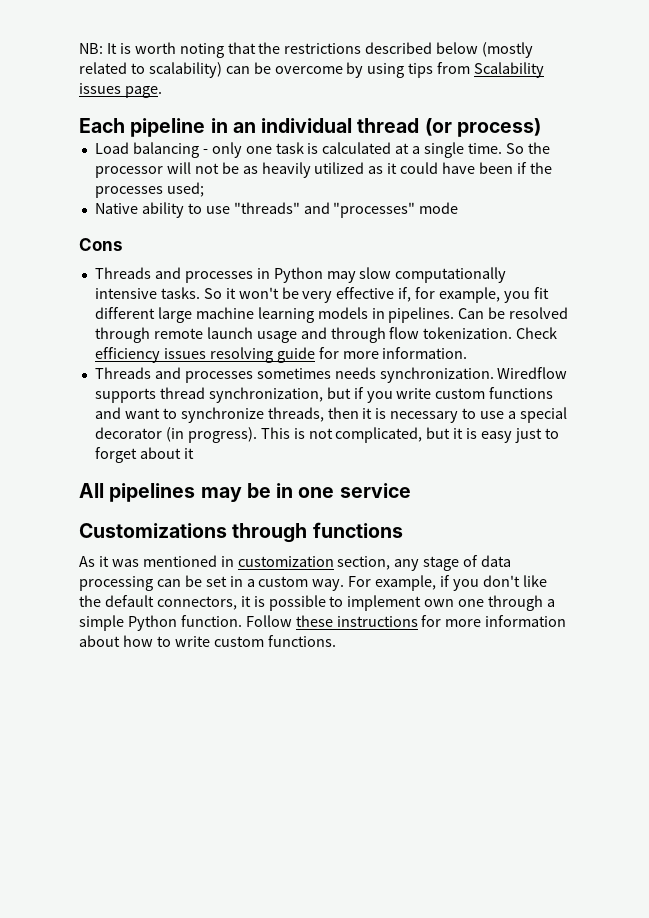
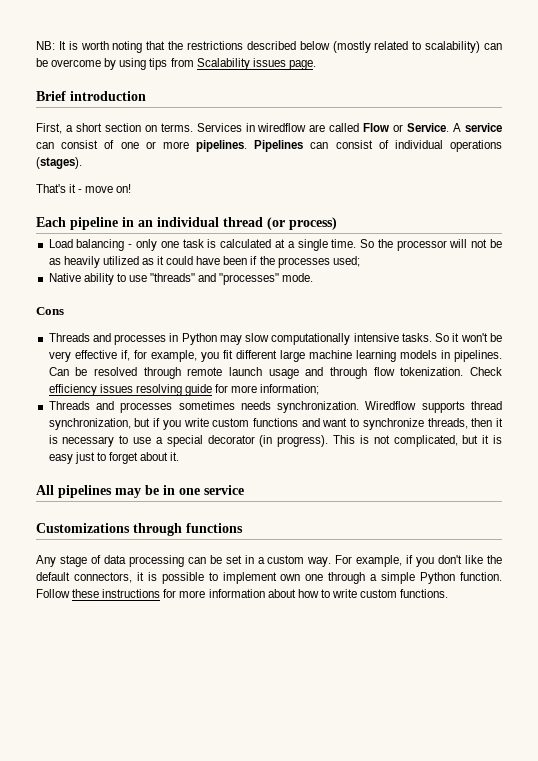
+ Brief introduction
+ First, a short section on terms. Services in wiredflow are called Flow or Service. A service can consist of one or more pipelines. Pipelines can consist of individual operations (stages).
+ That's it - move on!
- Native ability to use "threads" and "processes" mode
+ Native ability to use "threads" and "processes" mode.
- Check efficiency issues resolving guide for more information.
+ Check efficiency issues resolving guide for more information;
- This is not complicated, but it is easy just to forget about it
+ This is not complicated, but it is easy just to forget about it.
- As it was mentioned in customization section, any stage of data processing can be set in a custom way.
+ Any stage of data processing can be set in a custom way.

